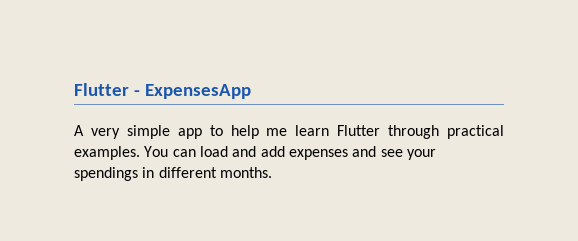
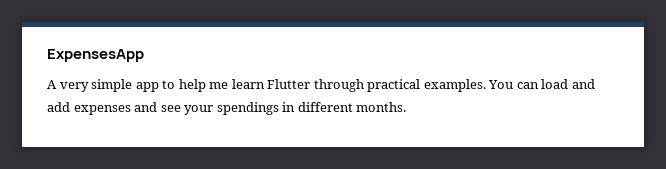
- Flutter - ExpensesApp
+ ExpensesApp

